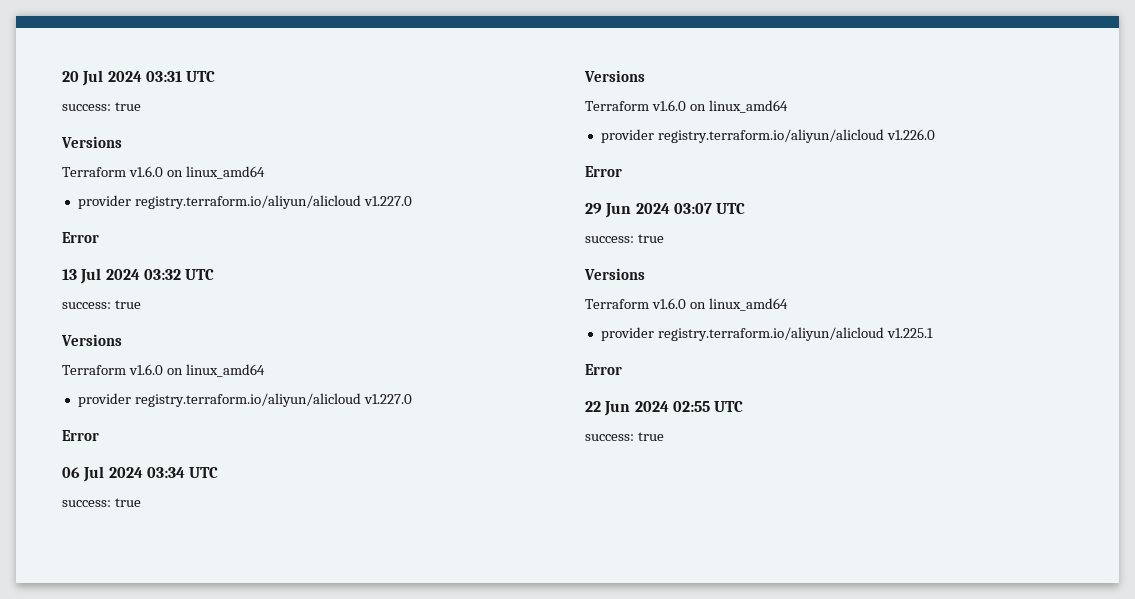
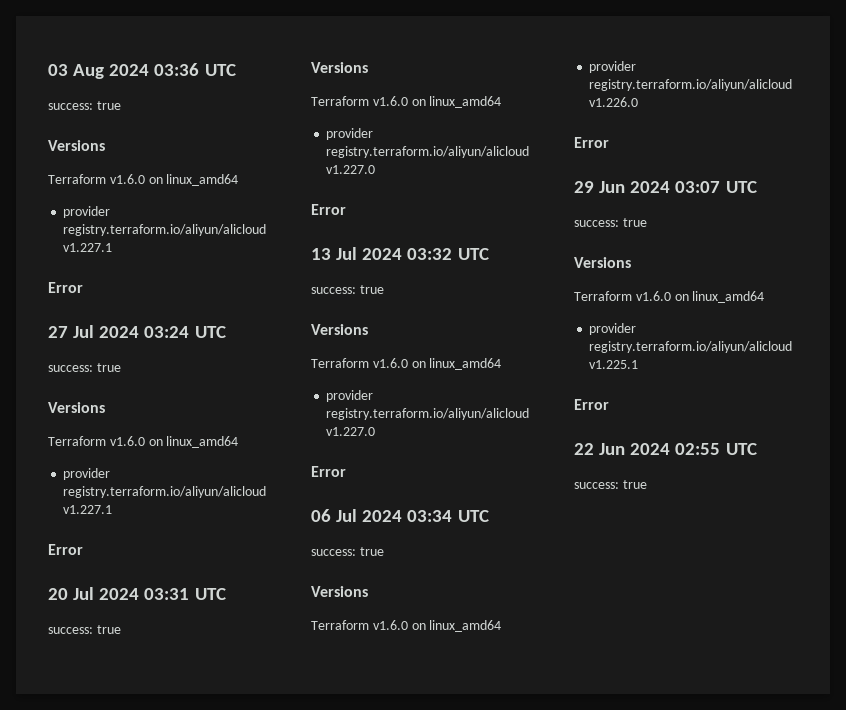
+ 03 Aug 2024 03:36 UTC
+ success: true
+ Versions
+ Terraform v1.6.0 on linux_amd64
+ provider registry.terraform.io/aliyun/alicloud v1.227.1
+ Error
+ 27 Jul 2024 03:24 UTC
+ success: true
+ Versions
+ Terraform v1.6.0 on linux_amd64
+ provider registry.terraform.io/aliyun/alicloud v1.227.1
+ Error

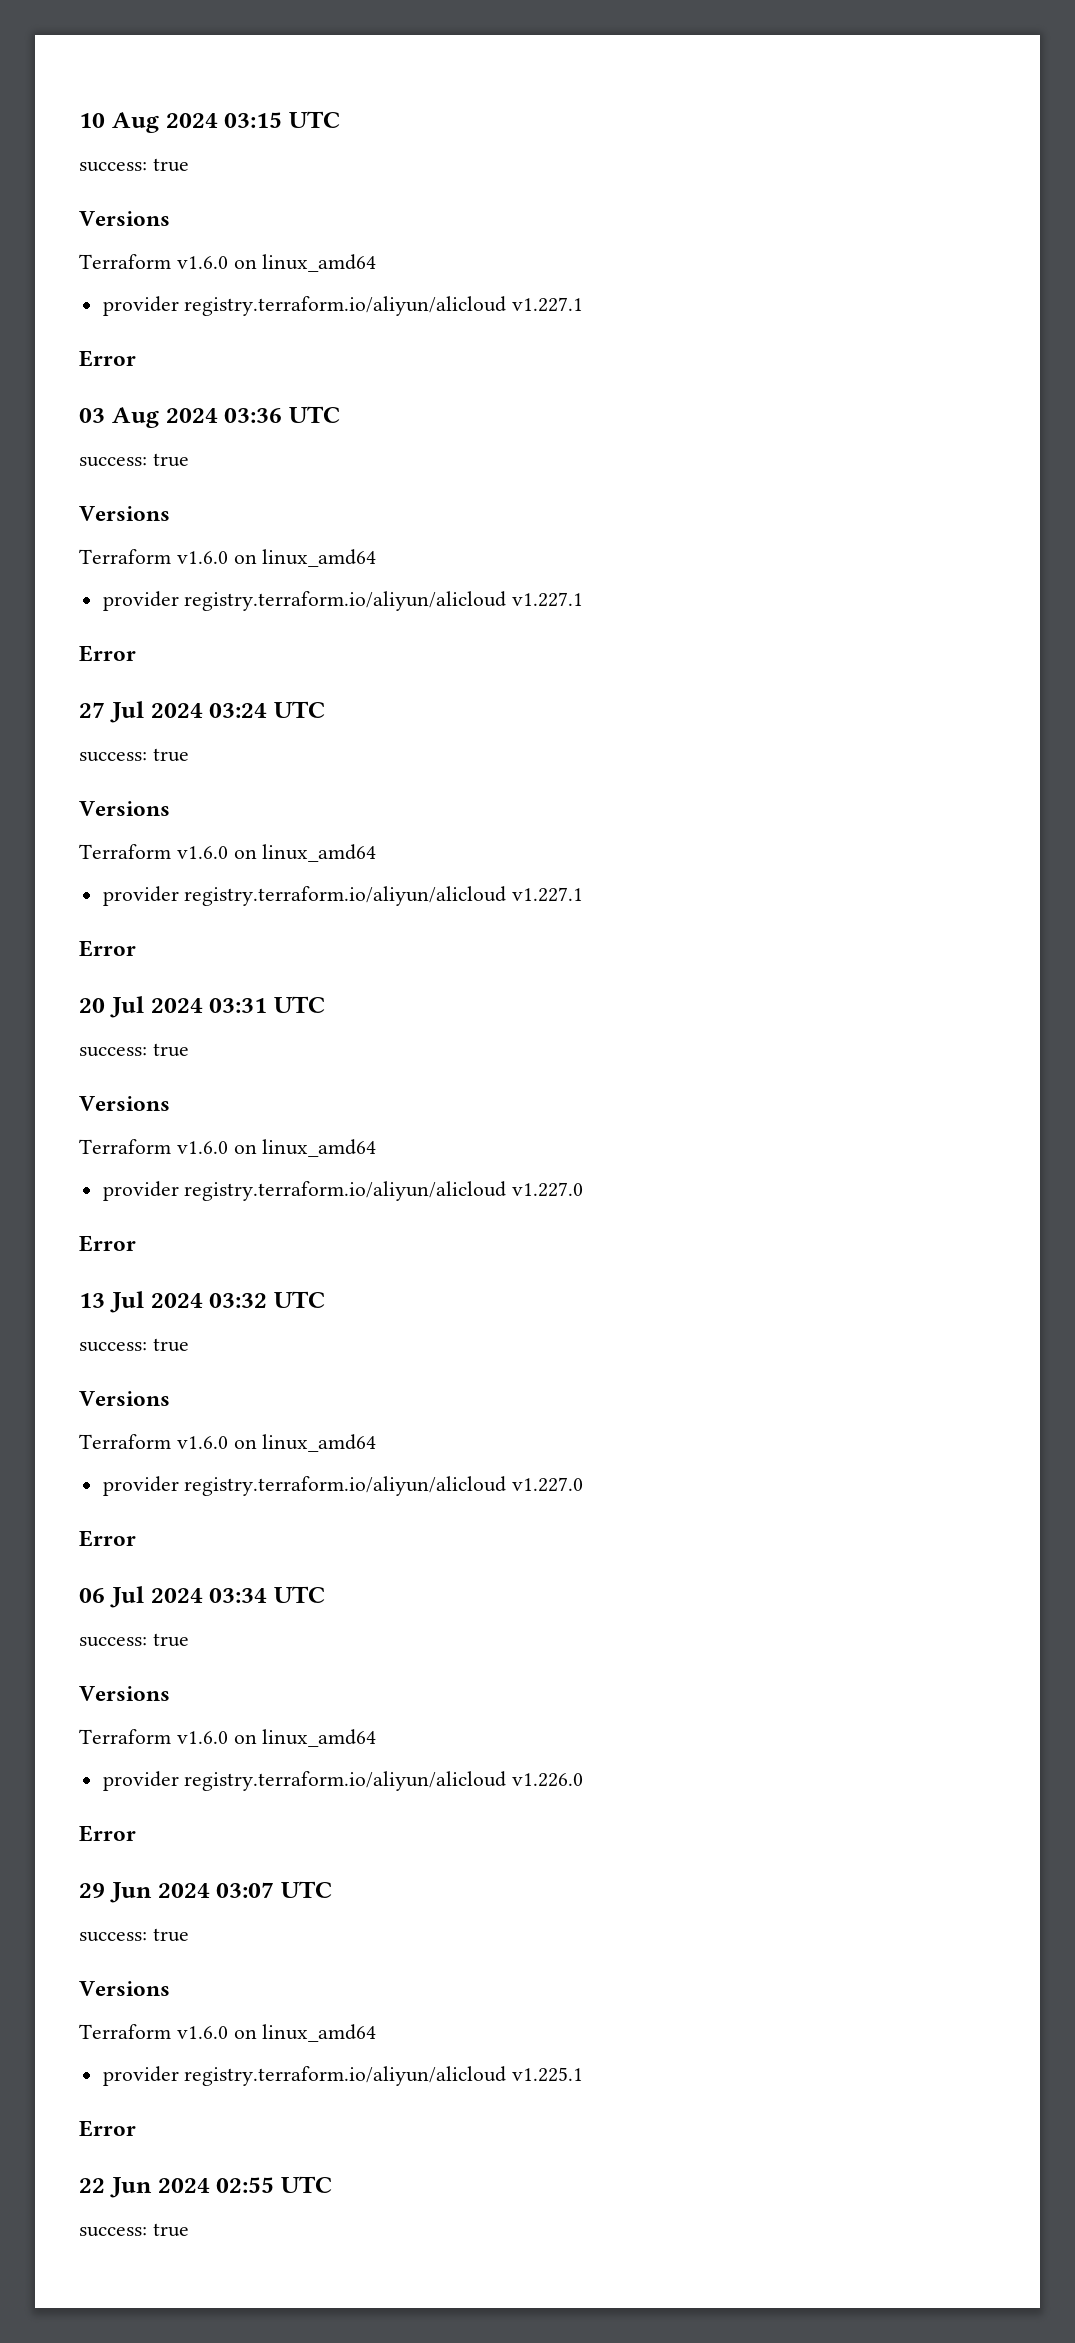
+ 10 Aug 2024 03:15 UTC
+ success: true
+ Versions
+ Terraform v1.6.0 on linux_amd64
+ provider registry.terraform.io/aliyun/alicloud v1.227.1
+ Error

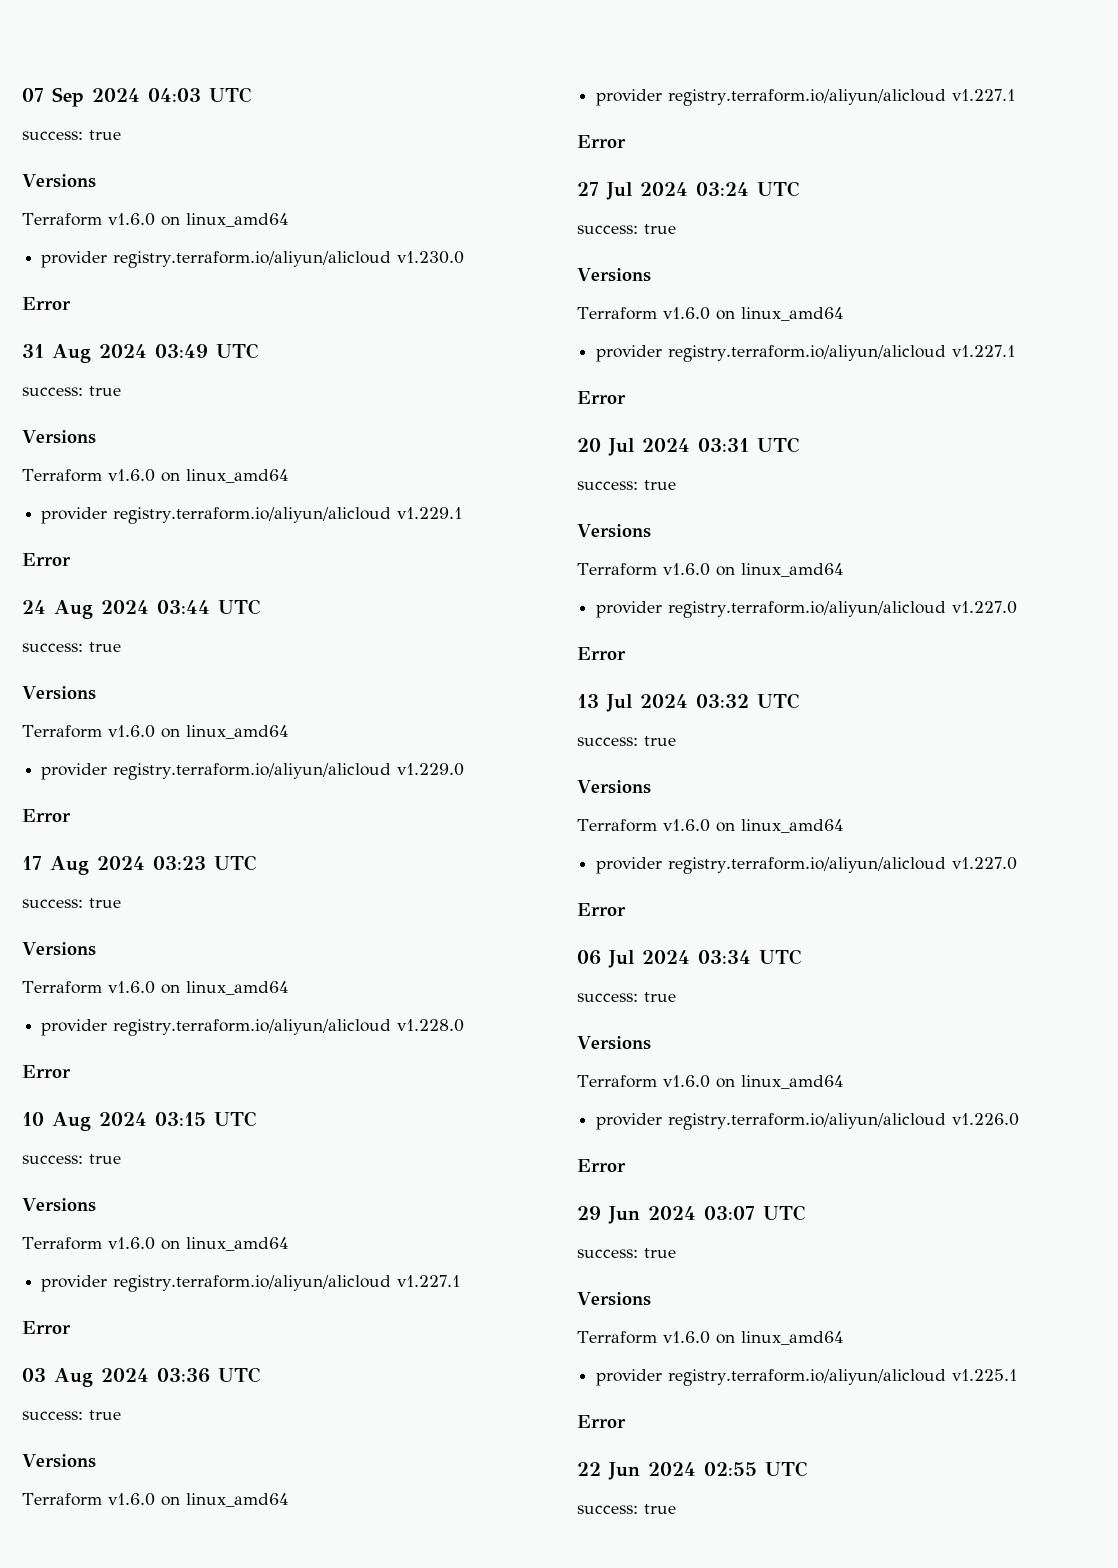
+ 07 Sep 2024 04:03 UTC
+ success: true
+ Versions
+ Terraform v1.6.0 on linux_amd64
+ provider registry.terraform.io/aliyun/alicloud v1.230.0
+ Error
+ 31 Aug 2024 03:49 UTC
+ success: true
+ Versions
+ Terraform v1.6.0 on linux_amd64
+ provider registry.terraform.io/aliyun/alicloud v1.229.1
+ Error
+ 24 Aug 2024 03:44 UTC
+ success: true
+ Versions
+ Terraform v1.6.0 on linux_amd64
+ provider registry.terraform.io/aliyun/alicloud v1.229.0
+ Error
+ 17 Aug 2024 03:23 UTC
+ success: true
+ Versions
+ Terraform v1.6.0 on linux_amd64
+ provider registry.terraform.io/aliyun/alicloud v1.228.0
+ Error

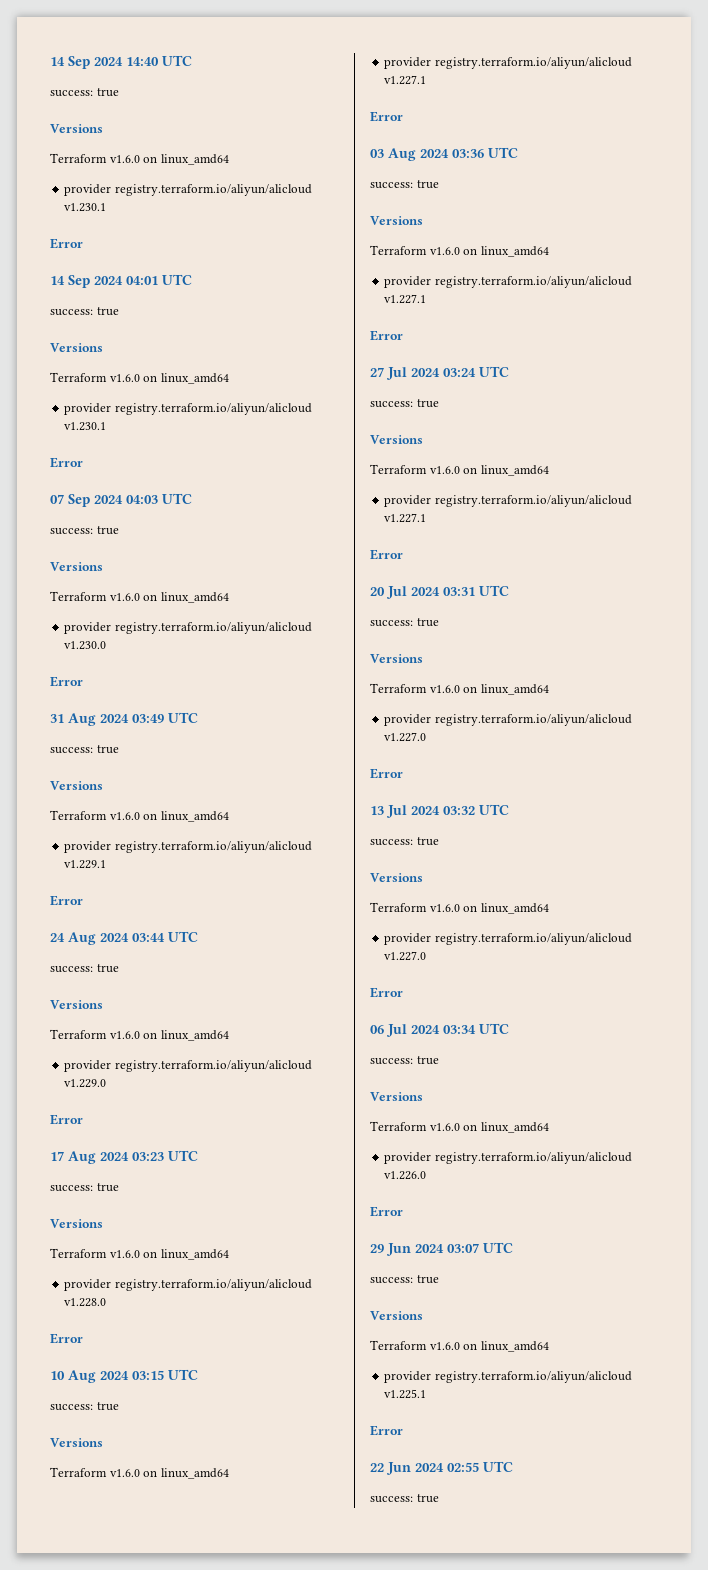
+ 14 Sep 2024 14:40 UTC
+ success: true
+ Versions
+ Terraform v1.6.0 on linux_amd64
+ provider registry.terraform.io/aliyun/alicloud v1.230.1
+ Error
+ 14 Sep 2024 04:01 UTC
+ success: true
+ Versions
+ Terraform v1.6.0 on linux_amd64
+ provider registry.terraform.io/aliyun/alicloud v1.230.1
+ Error

